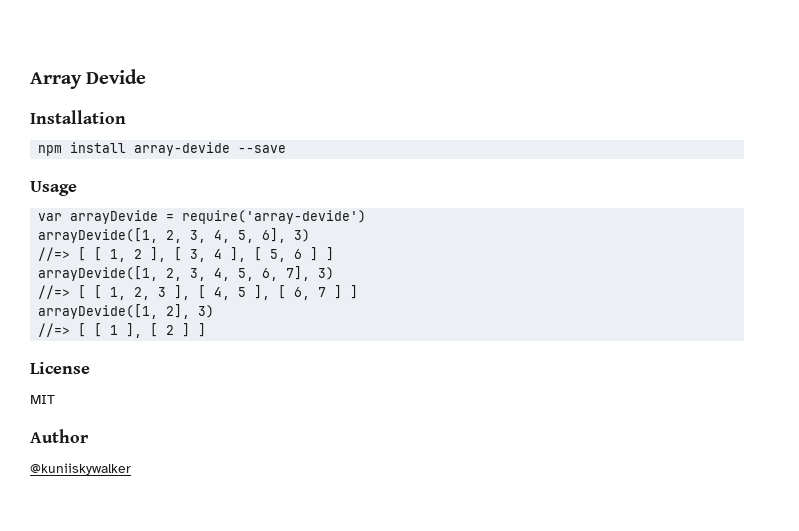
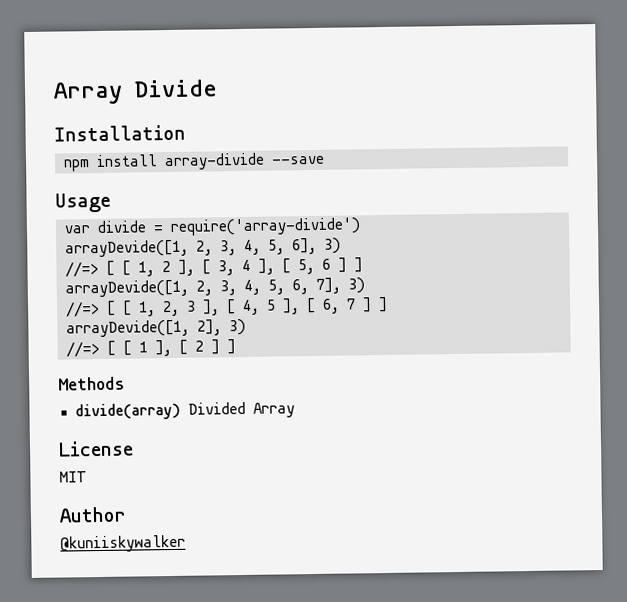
- Array Devide
+ Array Divide
- npm install array-devide --save
+ npm install array-divide --save
- var arrayDevide = require('array-devide')
+ var divide = require('array-divide')
+ Methods
+ divide(array) Divided Array

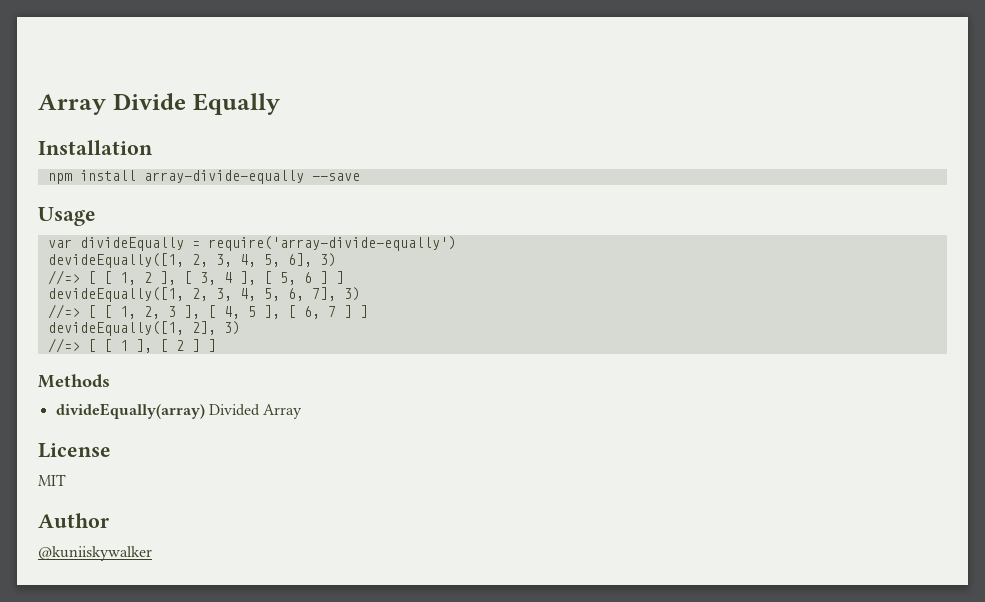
- Array Divide
+ Array Divide Equally
- npm install array-divide --save
+ npm install array-divide-equally --save
- var divide = require('array-divide')
- arrayDevide([1, 2, 3, 4, 5, 6], 3)
+ var divideEqually = require('array-divide-equally')
+ devideEqually([1, 2, 3, 4, 5, 6], 3)
- arrayDevide([1, 2, 3, 4, 5, 6, 7], 3)
+ devideEqually([1, 2, 3, 4, 5, 6, 7], 3)
- arrayDevide([1, 2], 3)
+ devideEqually([1, 2], 3)
- divide(array) Divided Array
+ divideEqually(array) Divided Array

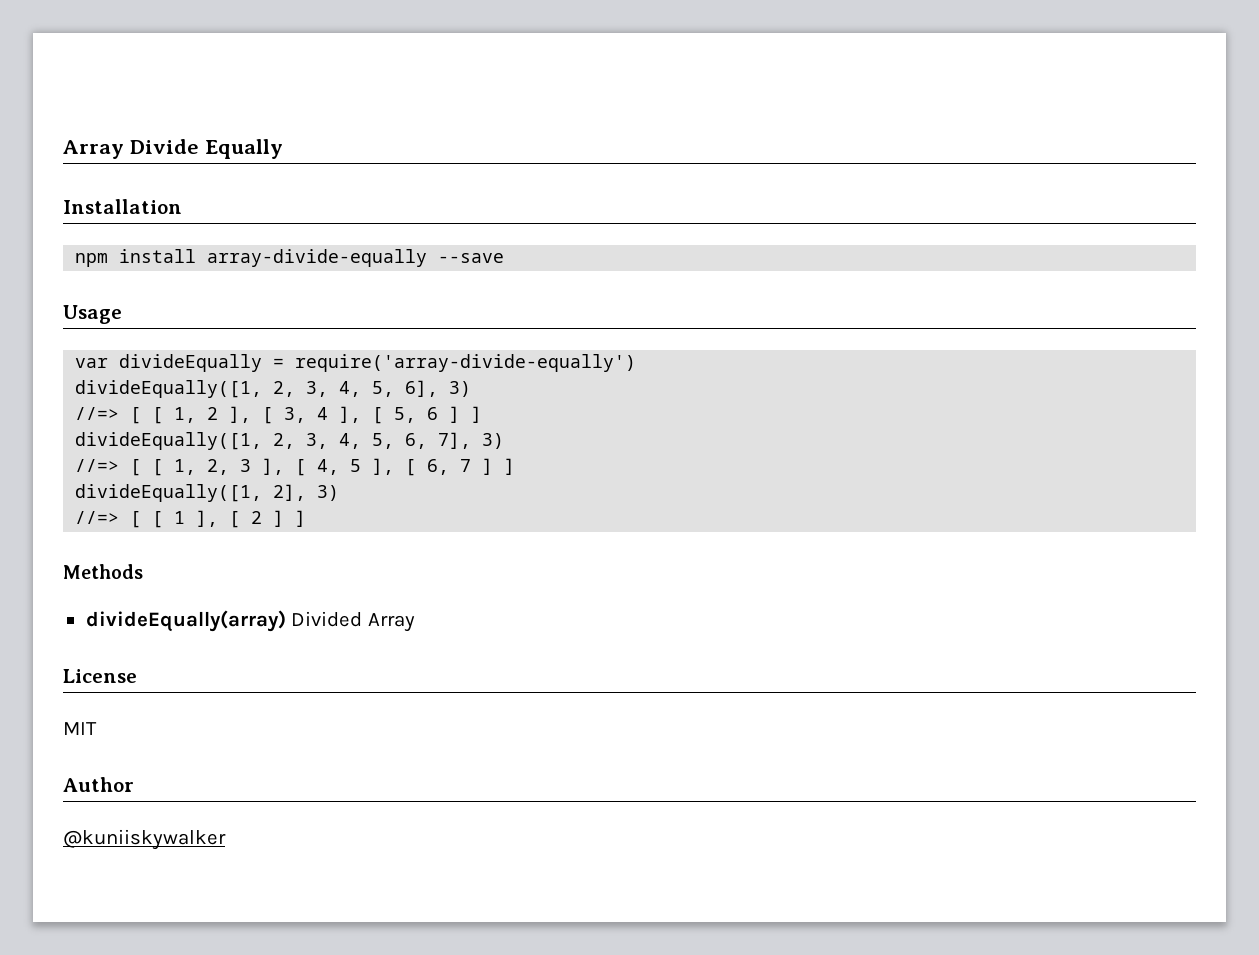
- devideEqually([1, 2, 3, 4, 5, 6], 3)
+ divideEqually([1, 2, 3, 4, 5, 6], 3)
- devideEqually([1, 2, 3, 4, 5, 6, 7], 3)
+ divideEqually([1, 2, 3, 4, 5, 6, 7], 3)
- devideEqually([1, 2], 3)
+ divideEqually([1, 2], 3)

